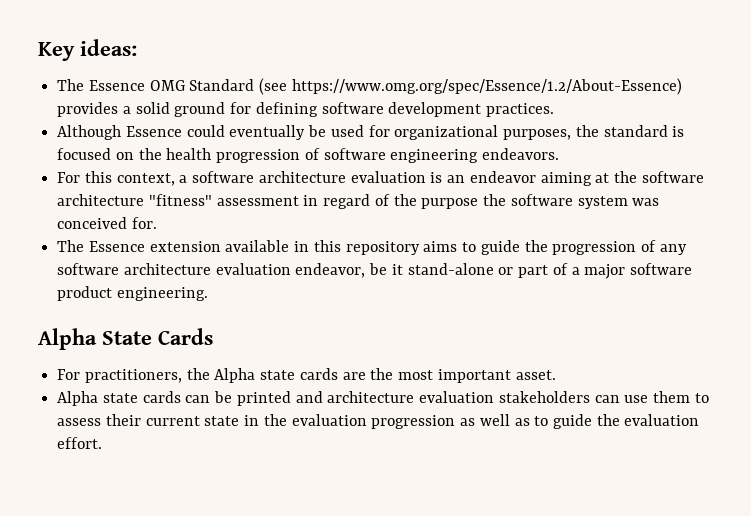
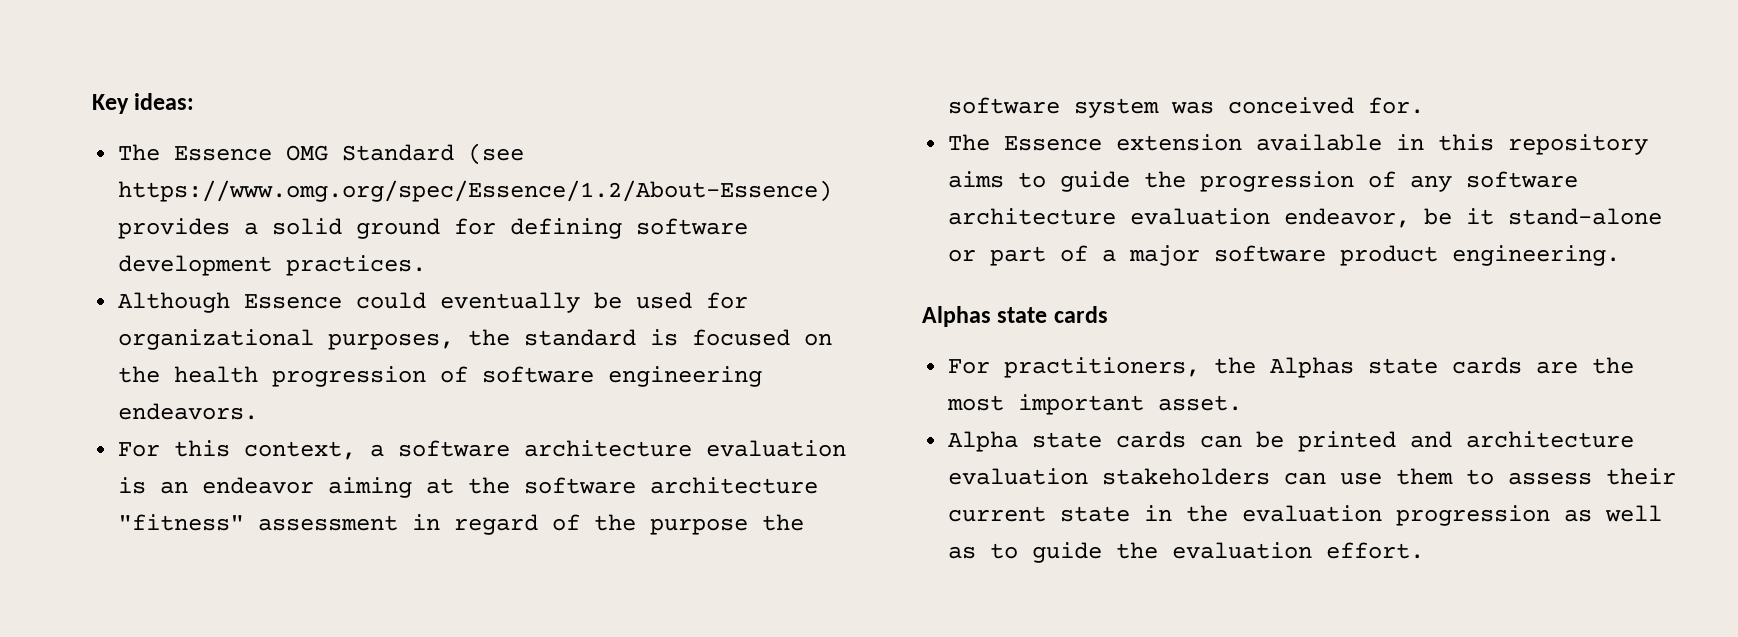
  The Essence extension available in this repository aims to guide the progression of any software architecture evaluation endeavor, be it stand-alone or part of a major software product engineering.
- Alpha State Cards
+ Alphas state cards
- For practitioners, the Alpha state cards are the most important asset.
+ For practitioners, the Alphas state cards are the most important asset.

